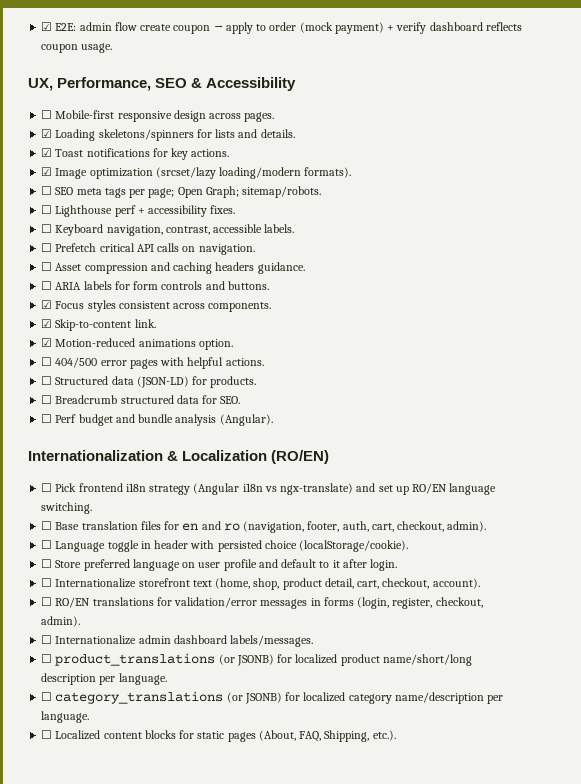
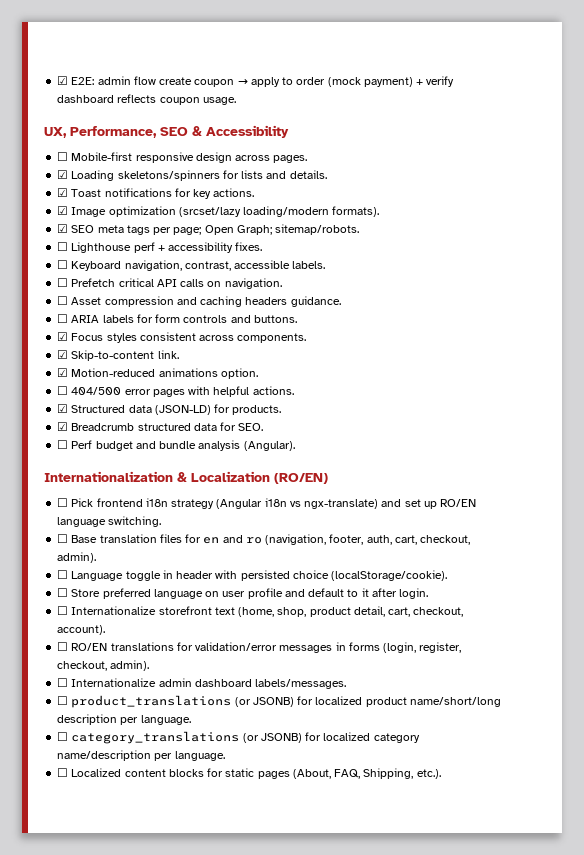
- ☐ SEO meta tags per page; Open Graph; sitemap/robots.
+ ☑ SEO meta tags per page; Open Graph; sitemap/robots.
- ☐ Structured data (JSON-LD) for products.
+ ☑ Structured data (JSON-LD) for products.
- ☐ Breadcrumb structured data for SEO.
+ ☑ Breadcrumb structured data for SEO.

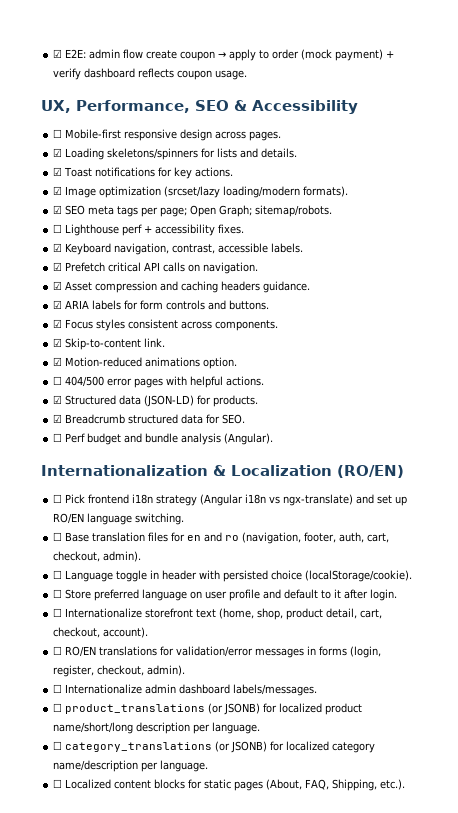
- ☐ Keyboard navigation, contrast, accessible labels.
+ ☑ Keyboard navigation, contrast, accessible labels.
- ☐ Prefetch critical API calls on navigation.
+ ☑ Prefetch critical API calls on navigation.
- ☐ Asset compression and caching headers guidance.
+ ☑ Asset compression and caching headers guidance.
- ☐ ARIA labels for form controls and buttons.
+ ☑ ARIA labels for form controls and buttons.

